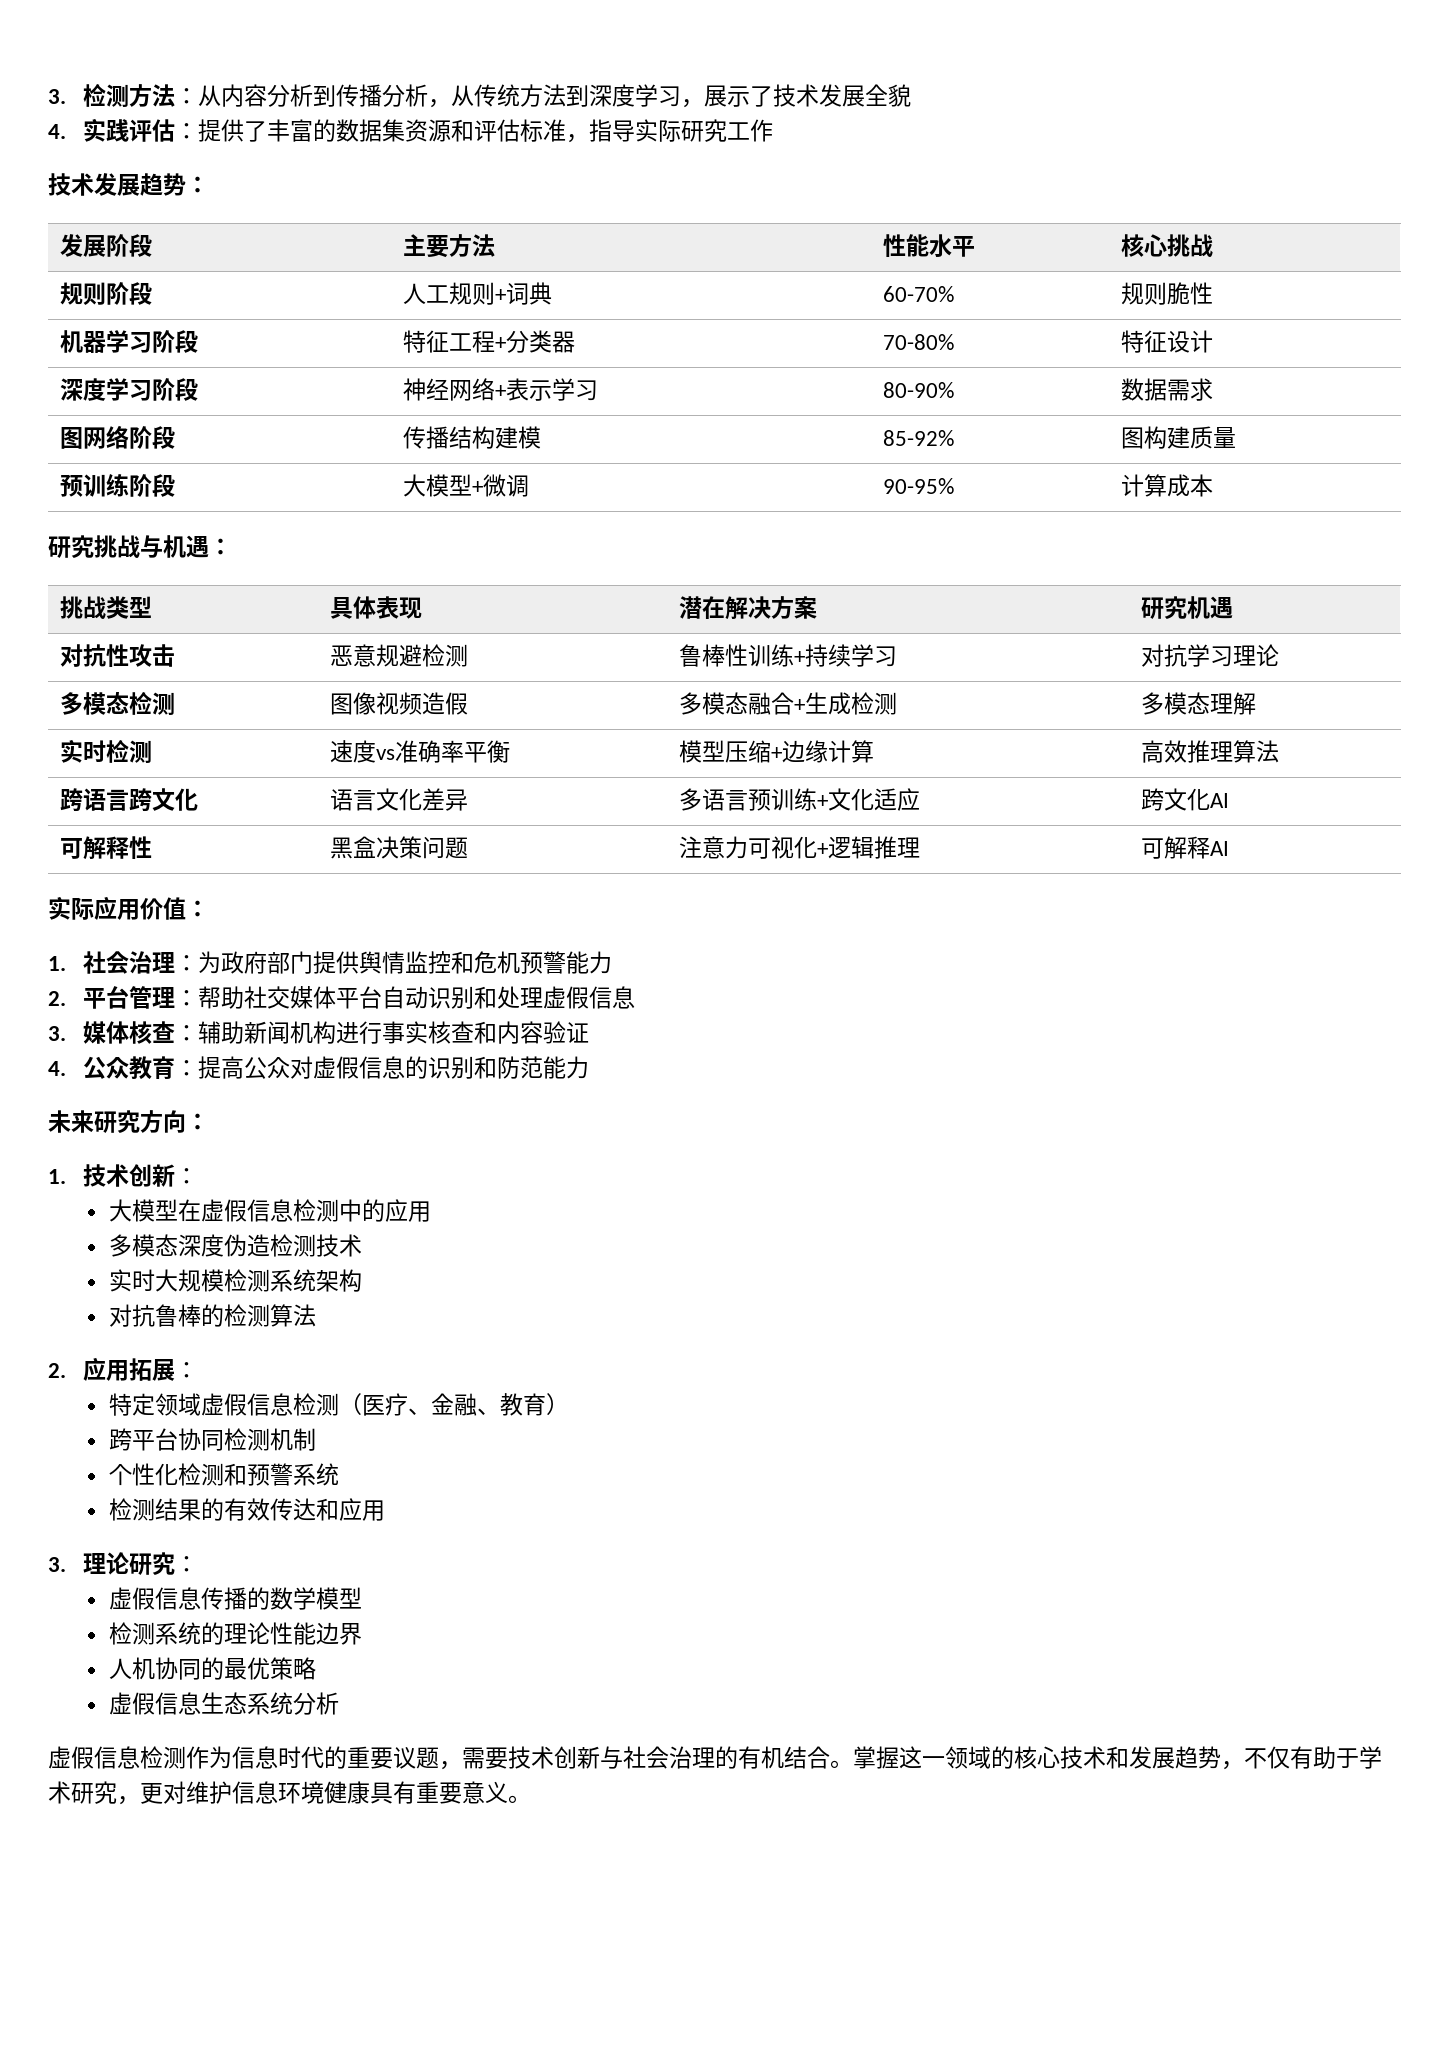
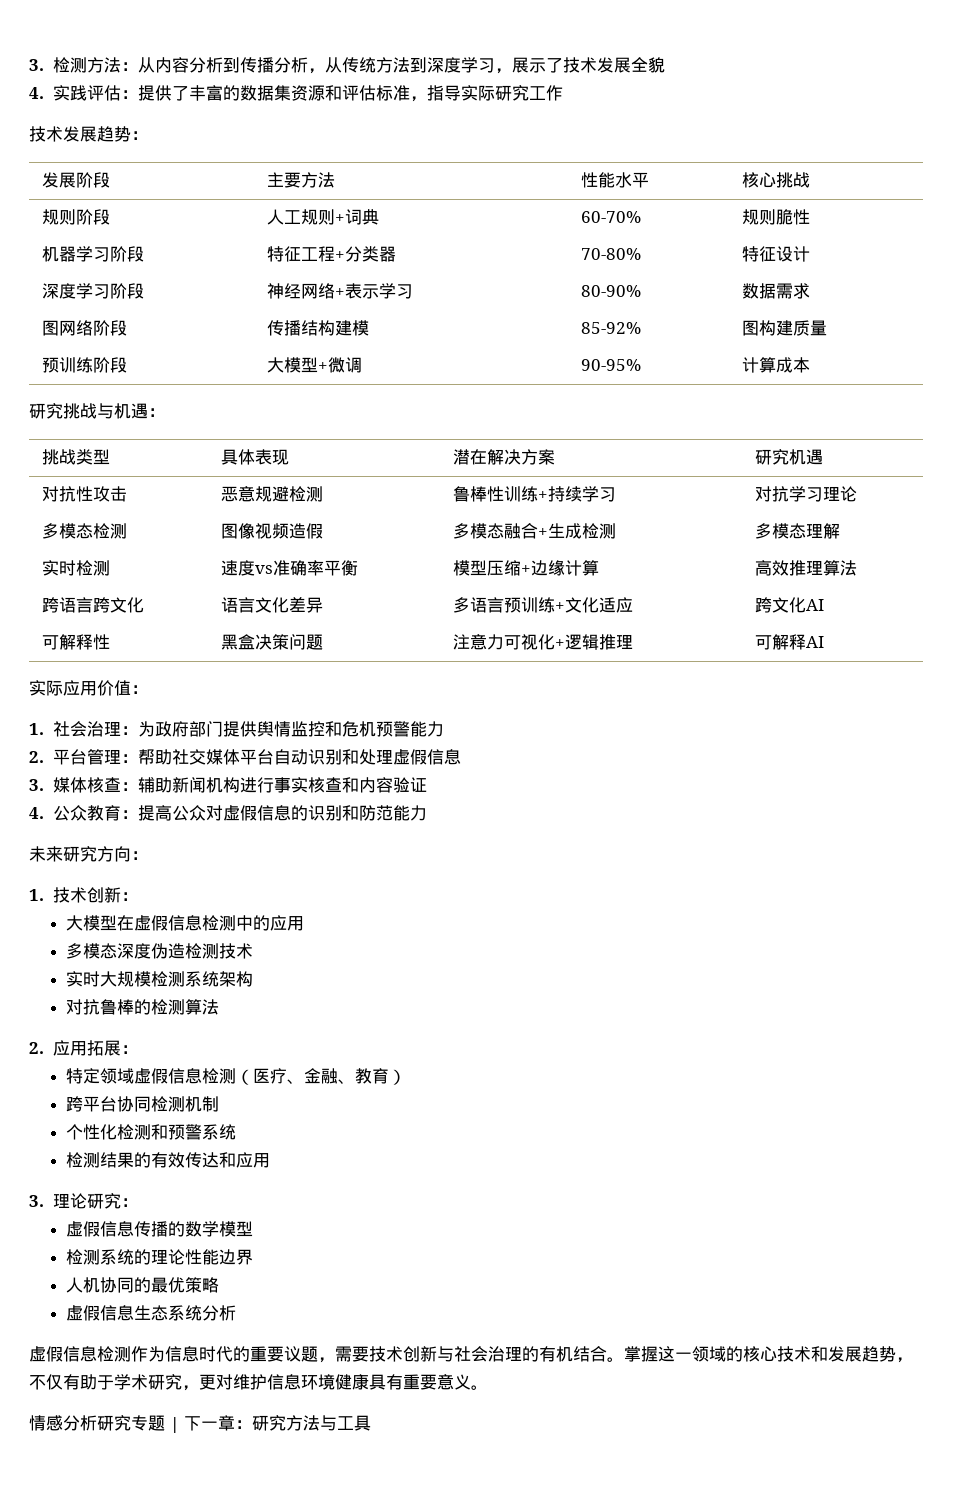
+ 情感分析研究专题 | 下一章：研究方法与工具

